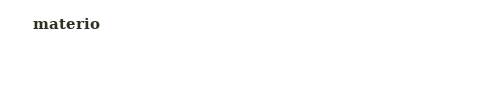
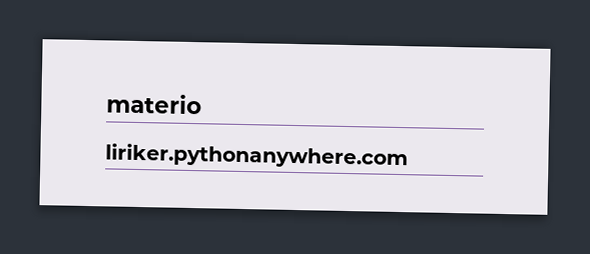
+ liriker.pythonanywhere.com

